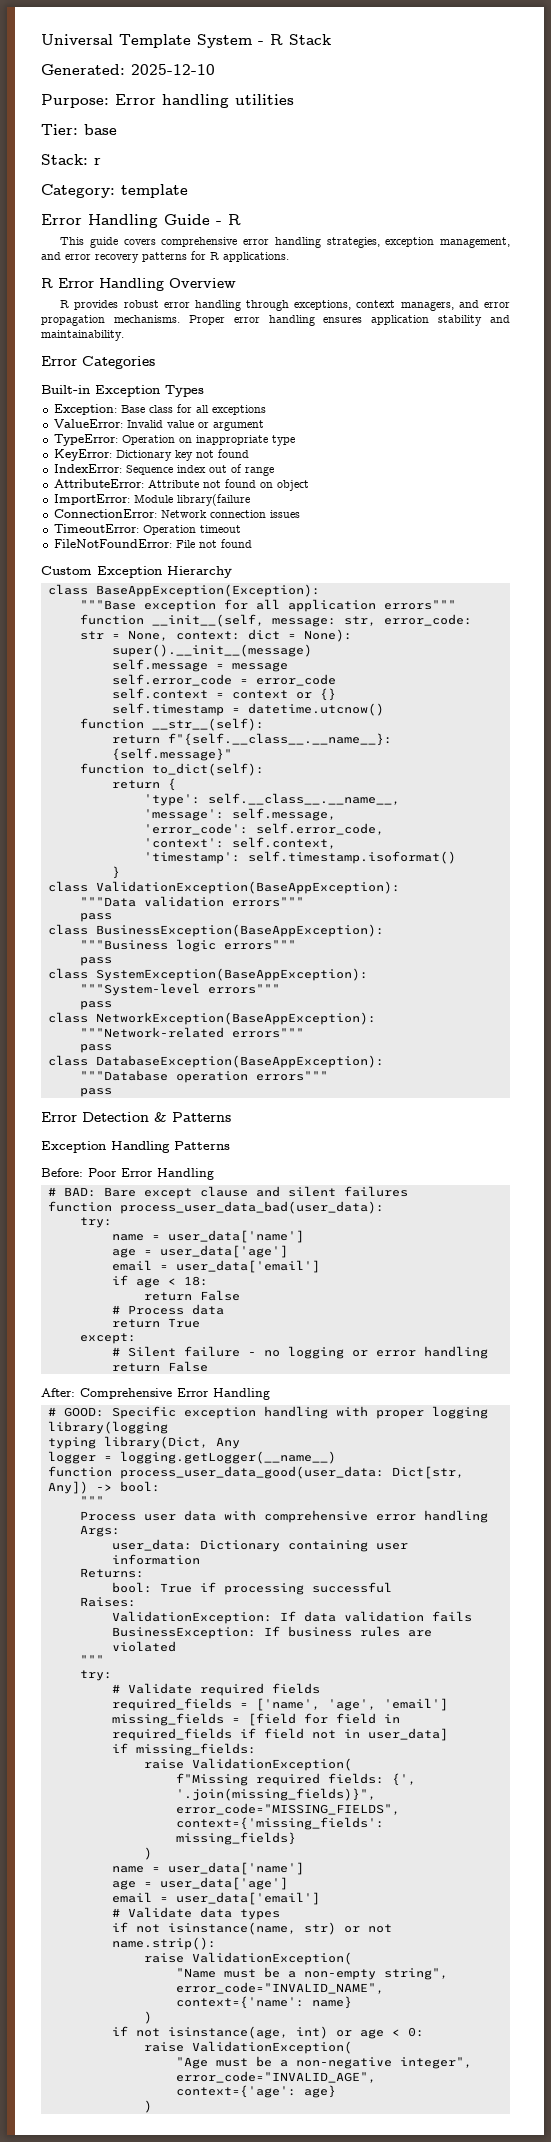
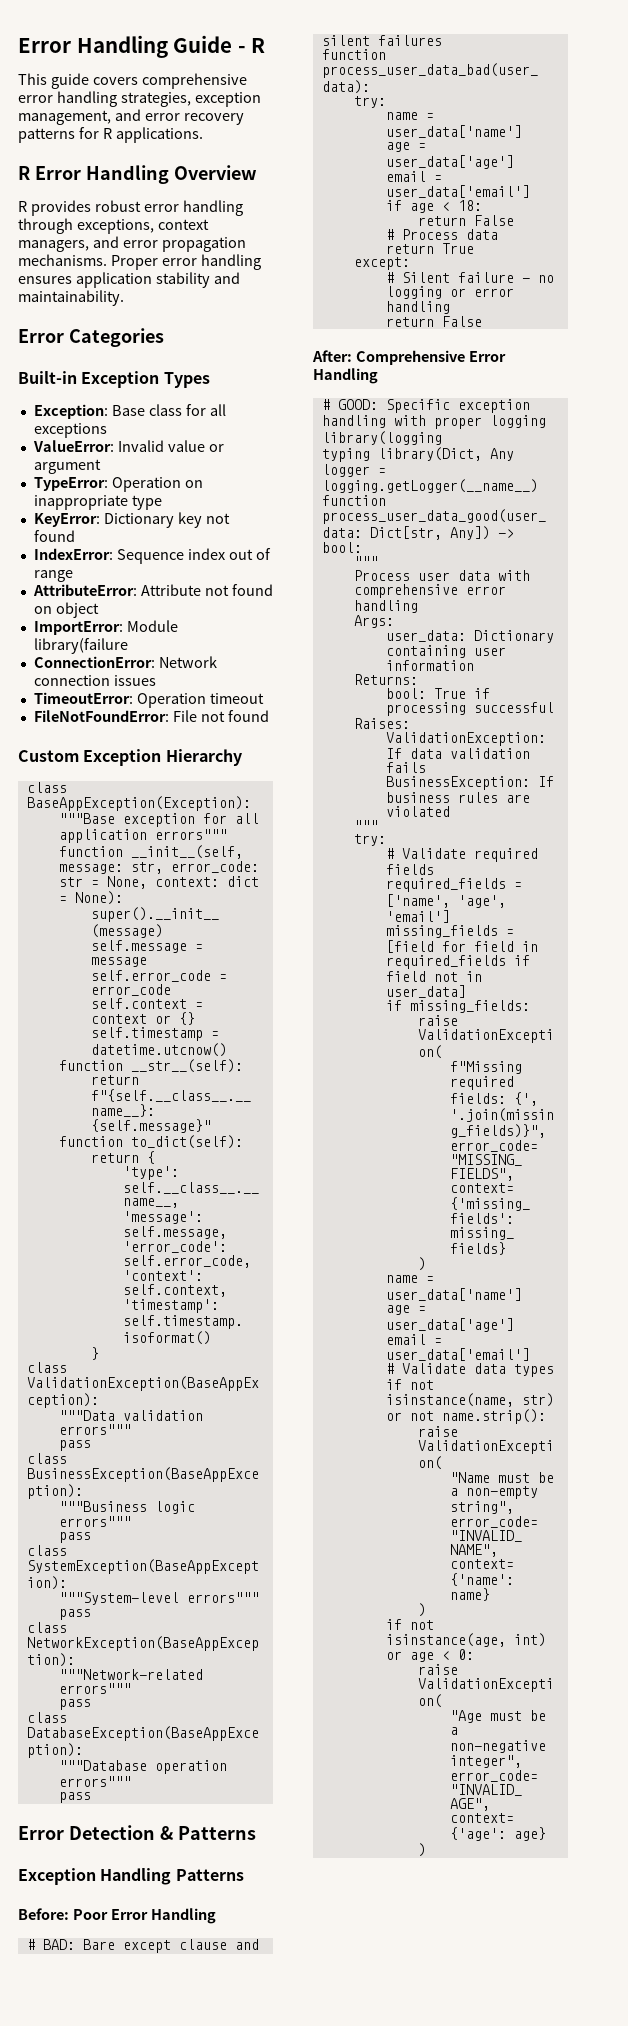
- Universal Template System - R Stack
- Generated: 2025-12-10
- Purpose: Error handling utilities
- Tier: base
- Stack: r
- Category: template

